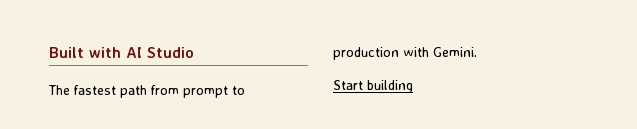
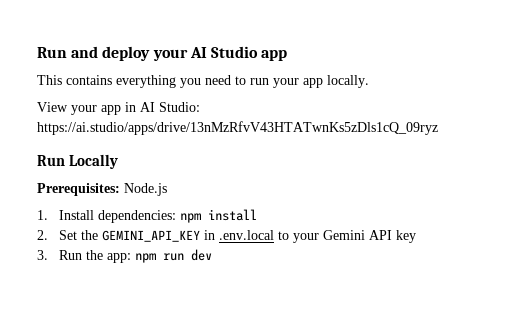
- Built with AI Studio
- The fastest path from prompt to production with Gemini.
- Start building
+ Run and deploy your AI Studio app
+ This contains everything you need to run your app locally.
+ View your app in AI Studio: https://ai.studio/apps/drive/13nMzRfvV43HTATwnKs5zDls1cQ_09ryz
+ Run Locally
+ Prerequisites: Node.js
+ 1. Install dependencies: npm install
+ 2. Set the GEMINI_API_KEY in .env.local to your Gemini API key
+ 3. Run the app: npm run dev

